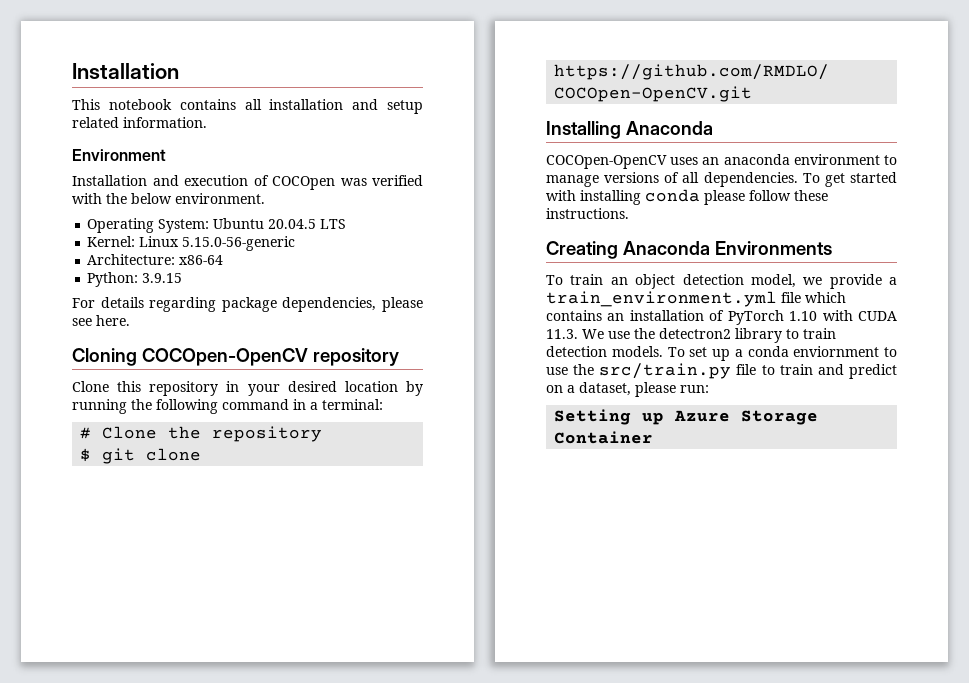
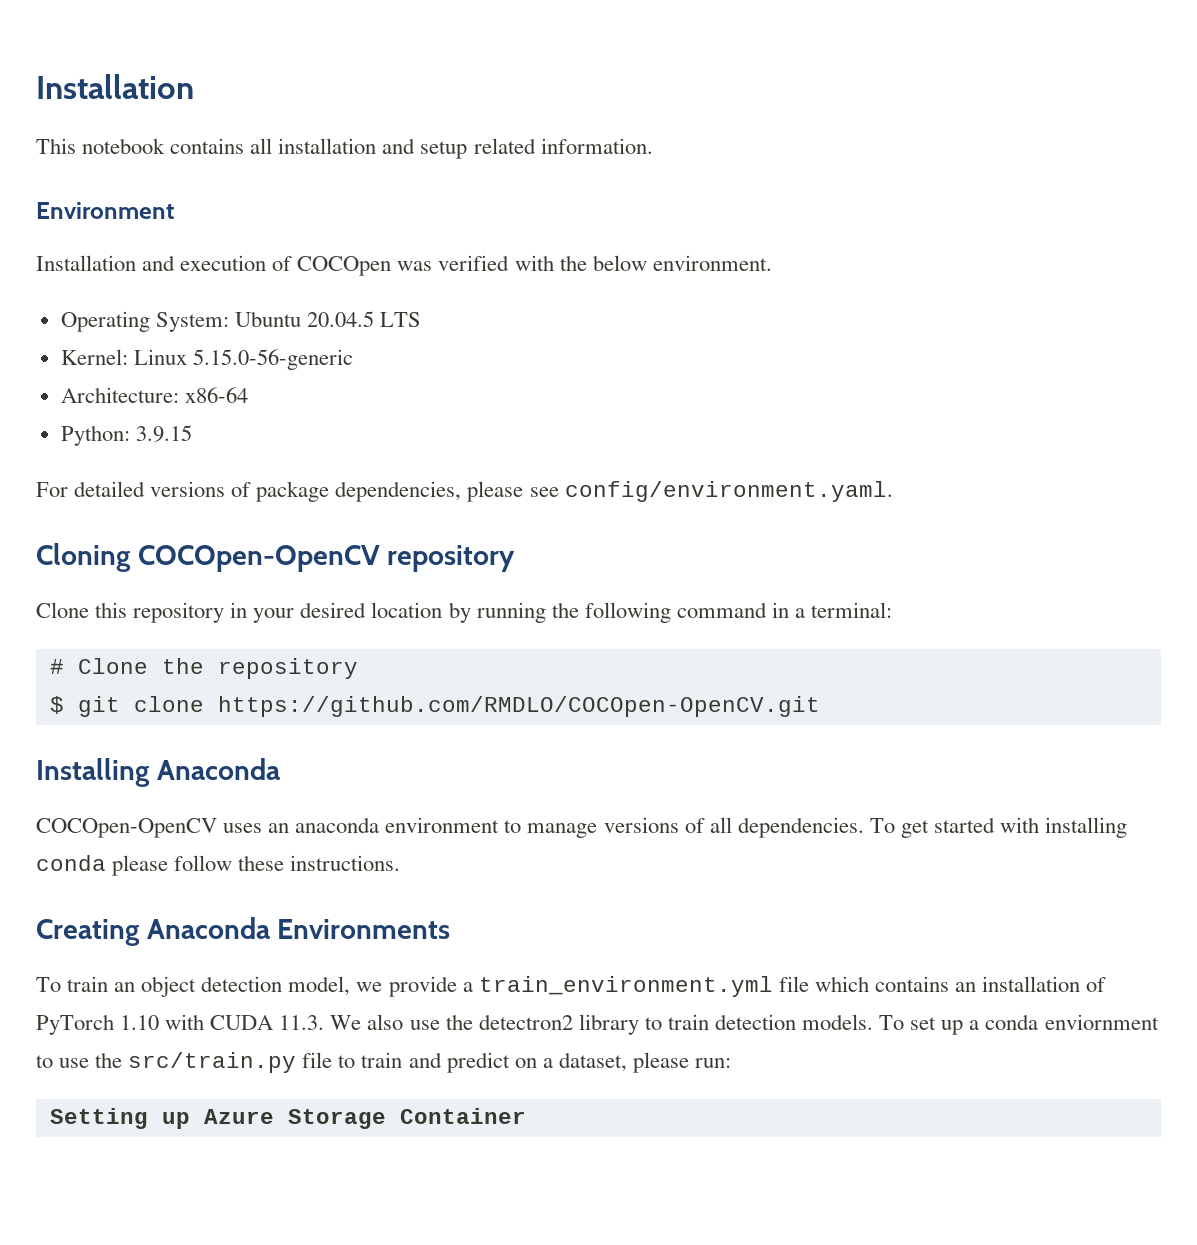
- For details regarding package dependencies, please see here.
+ For detailed versions of package dependencies, please see config/environment.yaml.
- To train an object detection model, we provide a train_environment.yml file which contains an installation of PyTorch 1.10 with CUDA 11.3. We use the detectron2 library to train detection models.
+ To train an object detection model, we provide a train_environment.yml file which contains an installation of PyTorch 1.10 with CUDA 11.3. We also use the detectron2 library to train detection models.

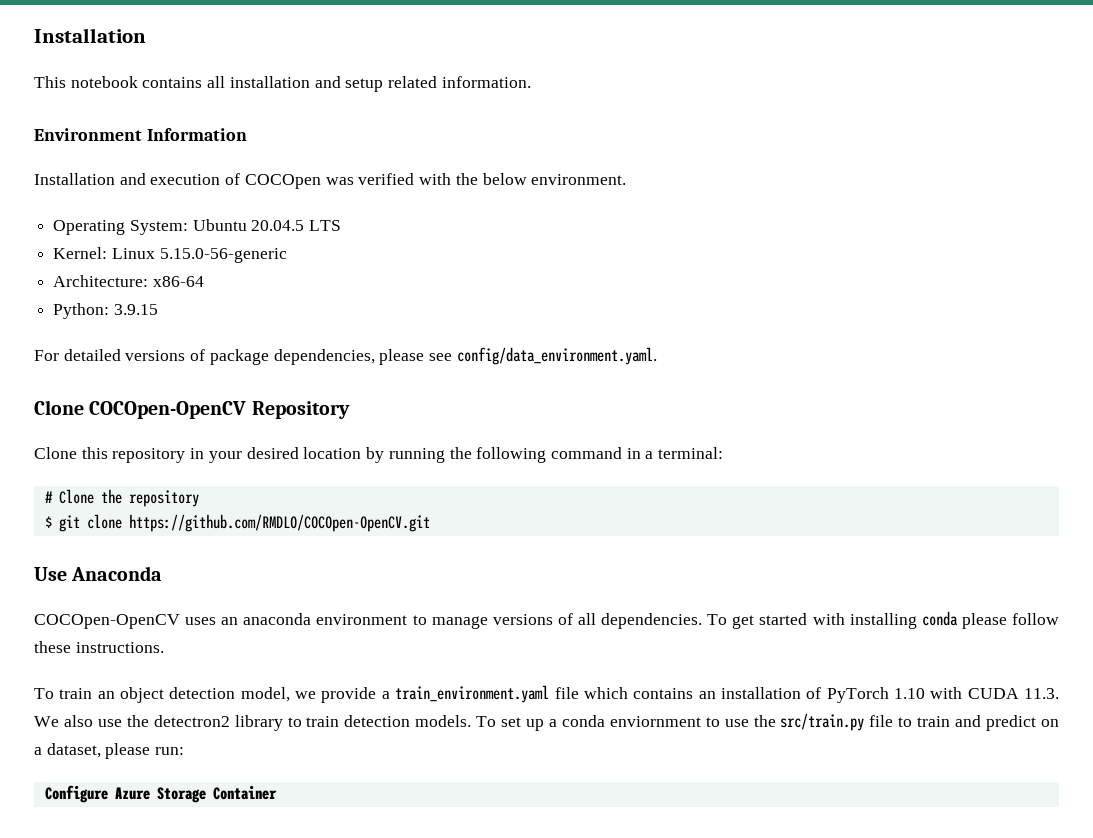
- Environment
+ Environment Information
- For detailed versions of package dependencies, please see config/environment.yaml.
- Cloning COCOpen-OpenCV repository
+ For detailed versions of package dependencies, please see config/data_environment.yaml.
+ Clone COCOpen-OpenCV Repository
- Installing Anaconda
+ Use Anaconda
- Creating Anaconda Environments
- To train an object detection model, we provide a train_environment.yml file which contains an installation of PyTorch 1.10 with CUDA 11.3. We also use the detectron2 library to train detection models.
+ To train an object detection model, we provide a train_environment.yaml file which contains an installation of PyTorch 1.10 with CUDA 11.3. We also use the detectron2 library to train detection models.
- Setting up Azure Storage Container
+ Configure Azure Storage Container

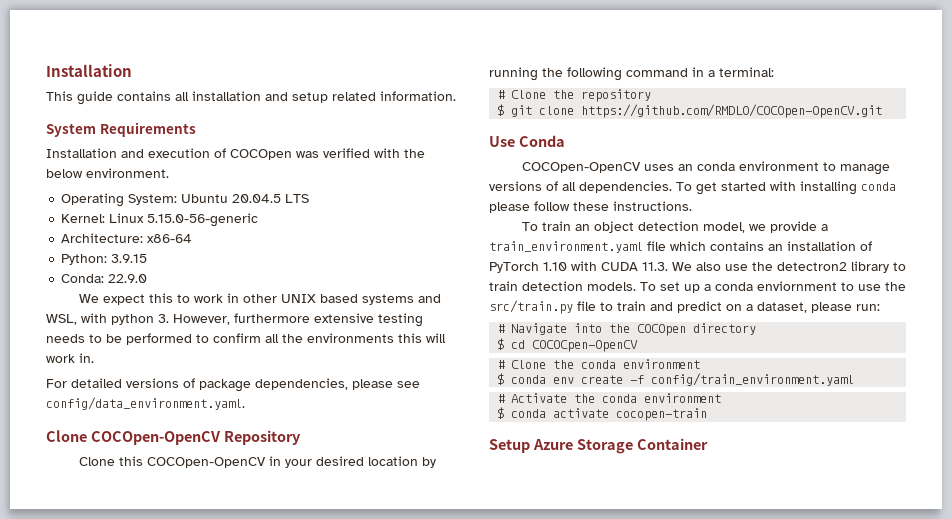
- This notebook contains all installation and setup related information.
+ This guide contains all installation and setup related information.
- Environment Information
+ System Requirements
+ Conda: 22.9.0
+ We expect this to work in other UNIX based systems and WSL, with python 3. However, furthermore extensive testing needs to be performed to confirm all the environments this will work in.
- Clone this repository in your desired location by running the following command in a terminal:
+ Clone this COCOpen-OpenCV in your desired location by running the following command in a terminal:
- Use Anaconda
+ Use Conda
- COCOpen-OpenCV uses an anaconda environment to manage versions of all dependencies.
+ COCOpen-OpenCV uses an conda environment to manage versions of all dependencies.
- Configure Azure Storage Container
+ # Navigate into the COCOpen directory
+ $ cd COCOCpen-OpenCV
+ # Clone the conda environment
+ $ conda env create -f config/train_environment.yaml
+ # Activate the conda environment
+ $ conda activate cocopen-train
+ Setup Azure Storage Container

